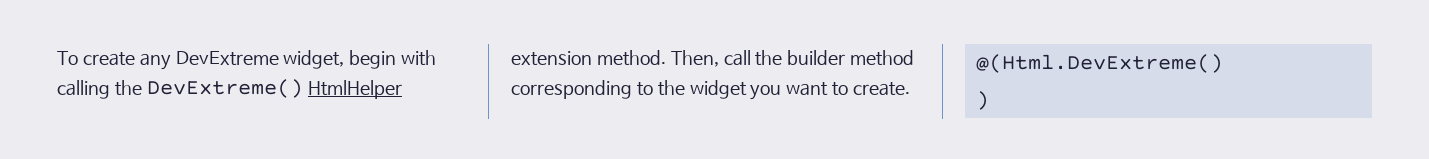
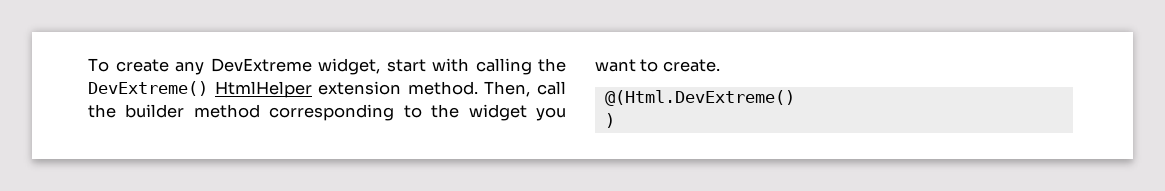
- To create any DevExtreme widget, begin with calling the DevExtreme() HtmlHelper extension method.
+ To create any DevExtreme widget, start with calling the DevExtreme() HtmlHelper extension method.

